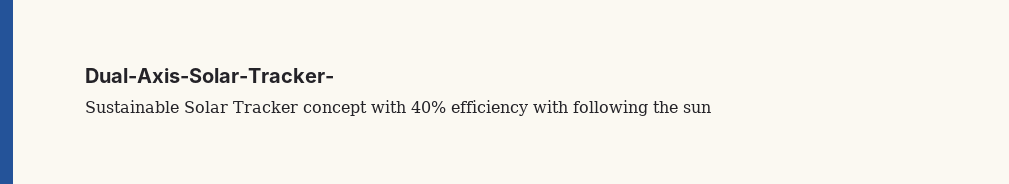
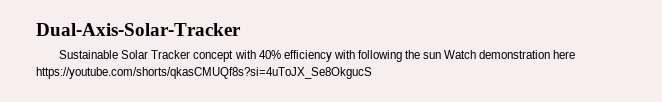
- Dual-Axis-Solar-Tracker-
+ Dual-Axis-Solar-Tracker
- Sustainable Solar Tracker concept with 40% efficiency with following the sun
+ Sustainable Solar Tracker concept with 40% efficiency with following the sun Watch demonstration here https://youtube.com/shorts/qkasCMUQf8s?si=4uToJX_Se8OkgucS

